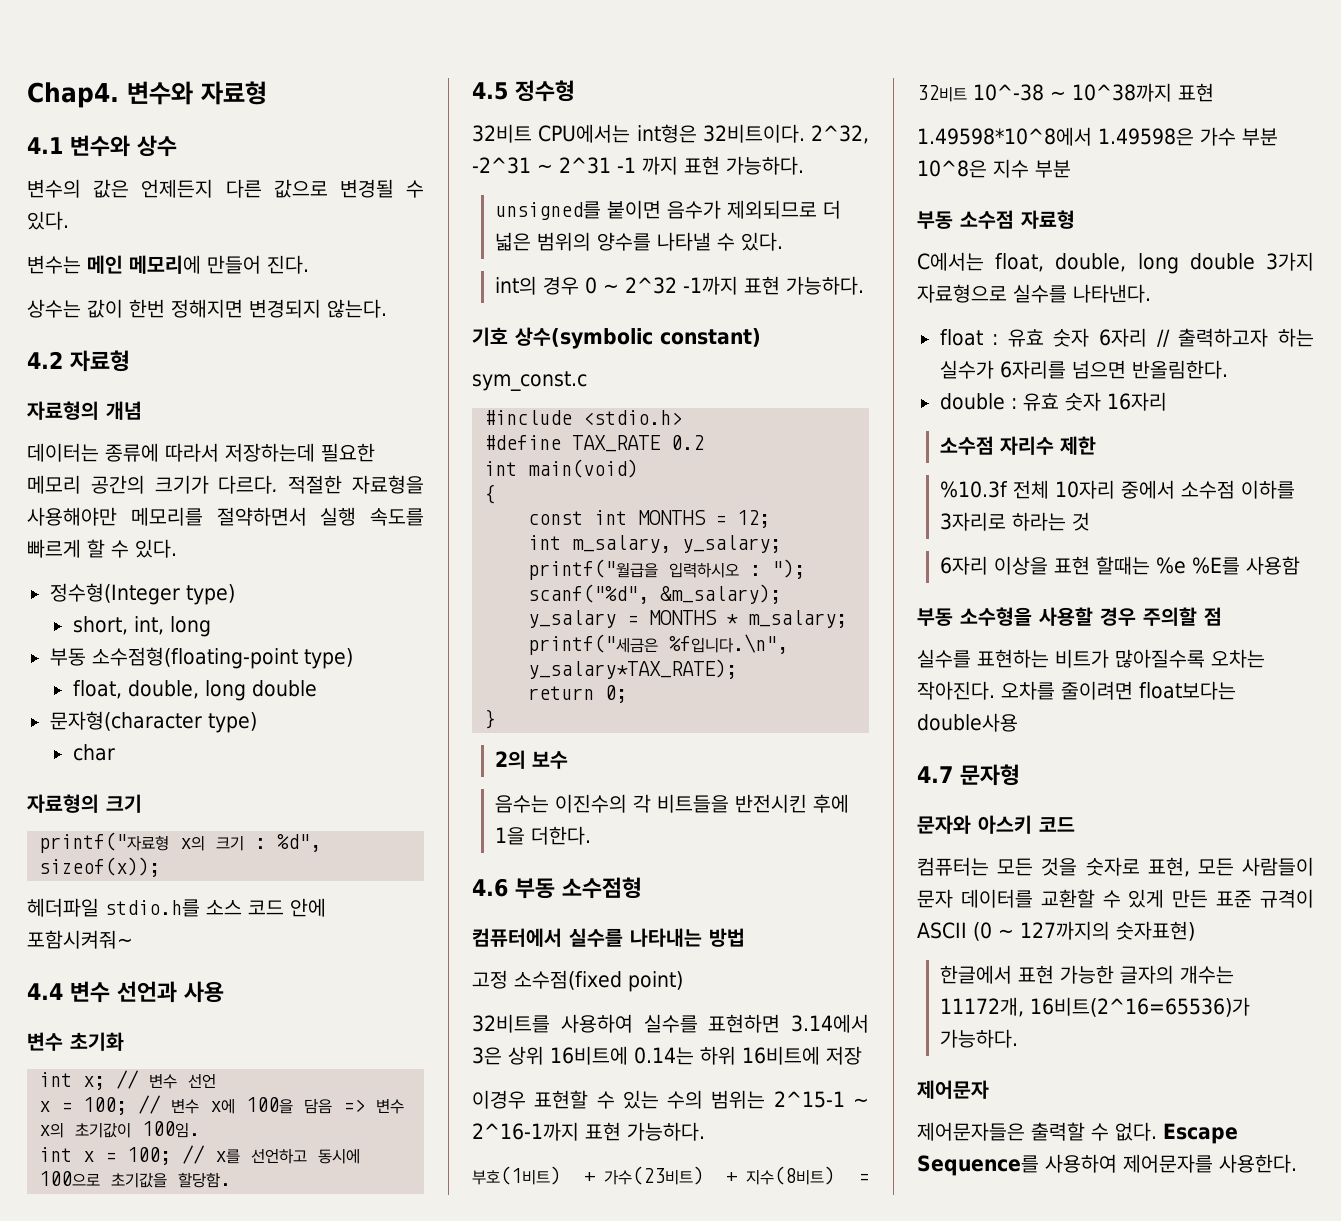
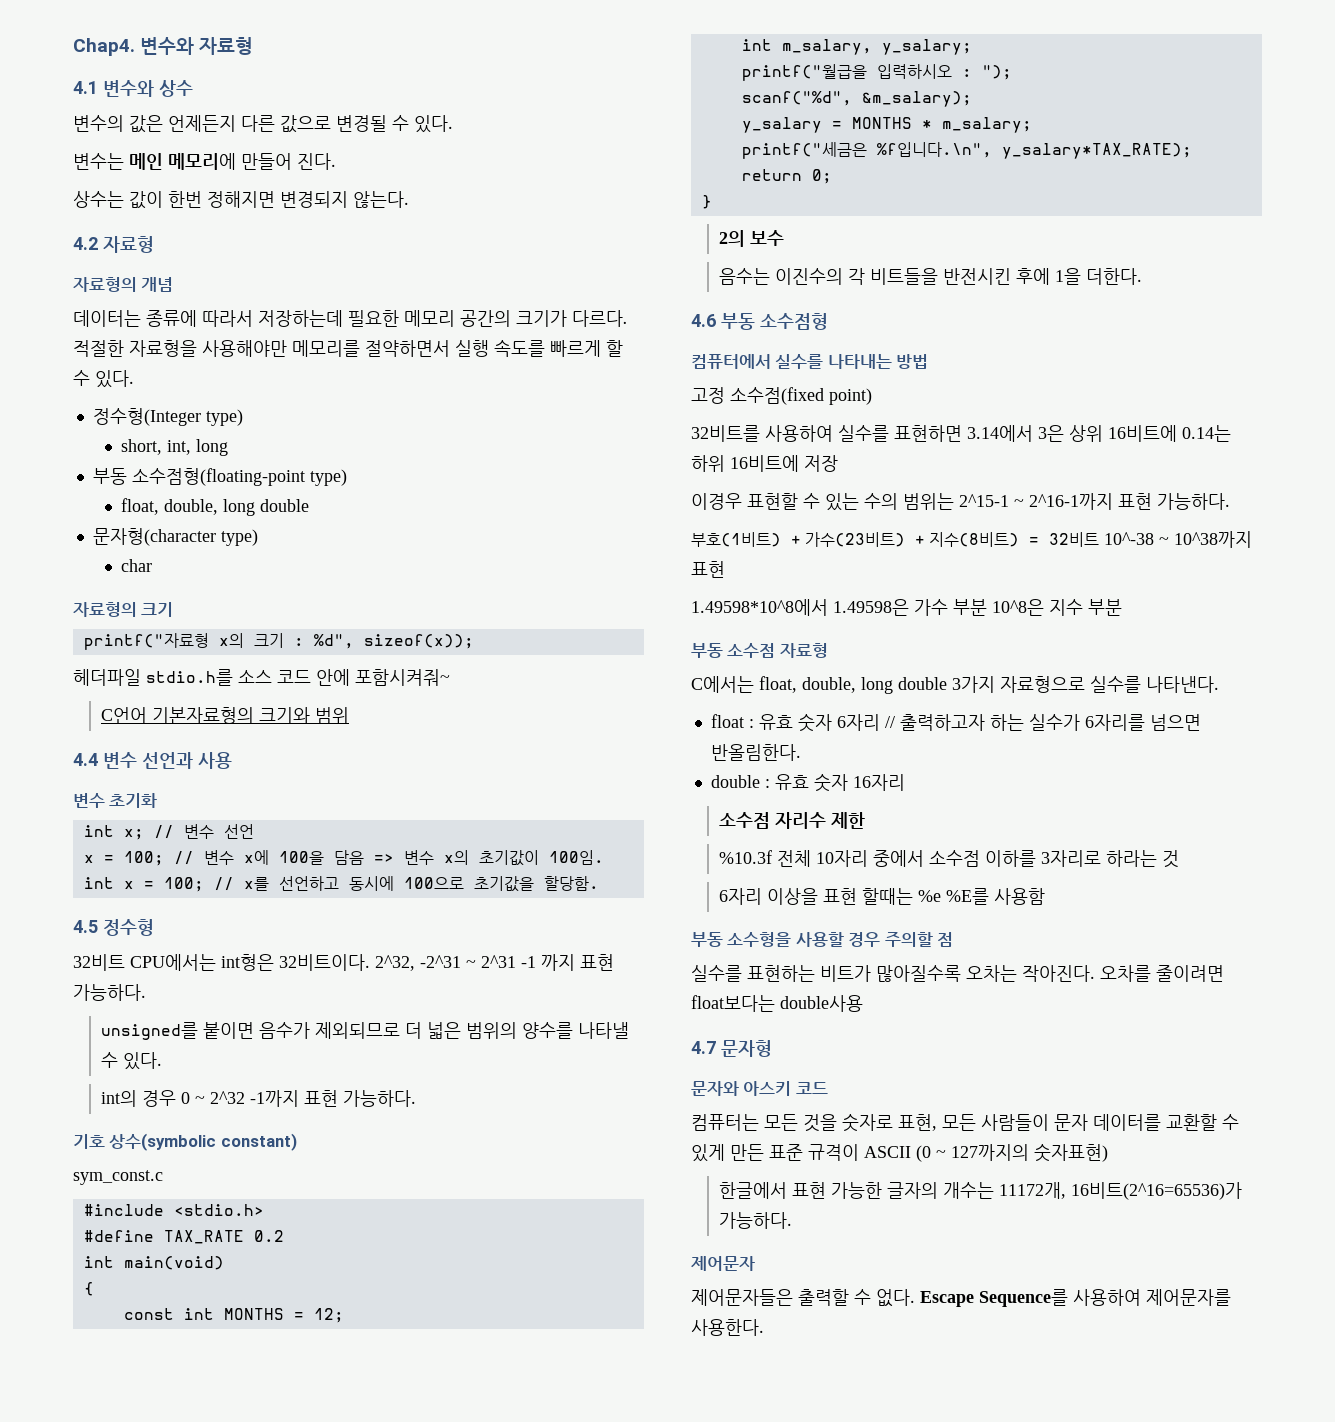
+ C언어 기본자료형의 크기와 범위

